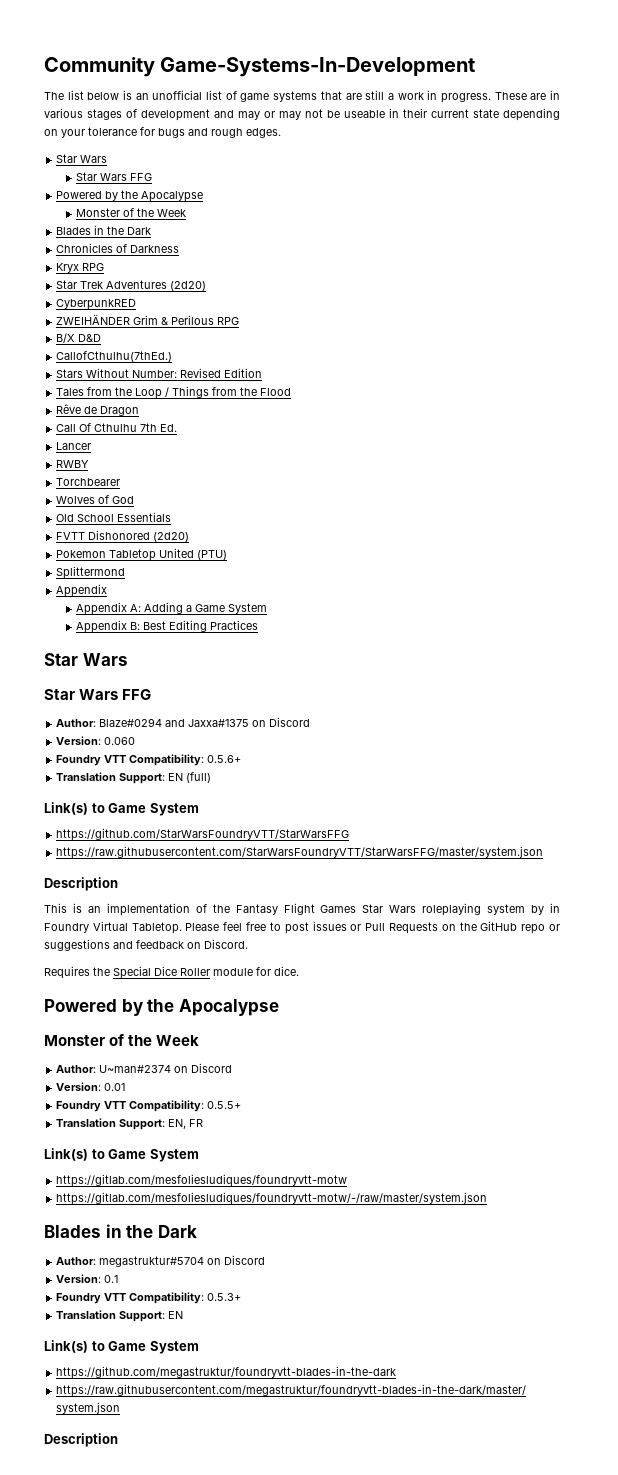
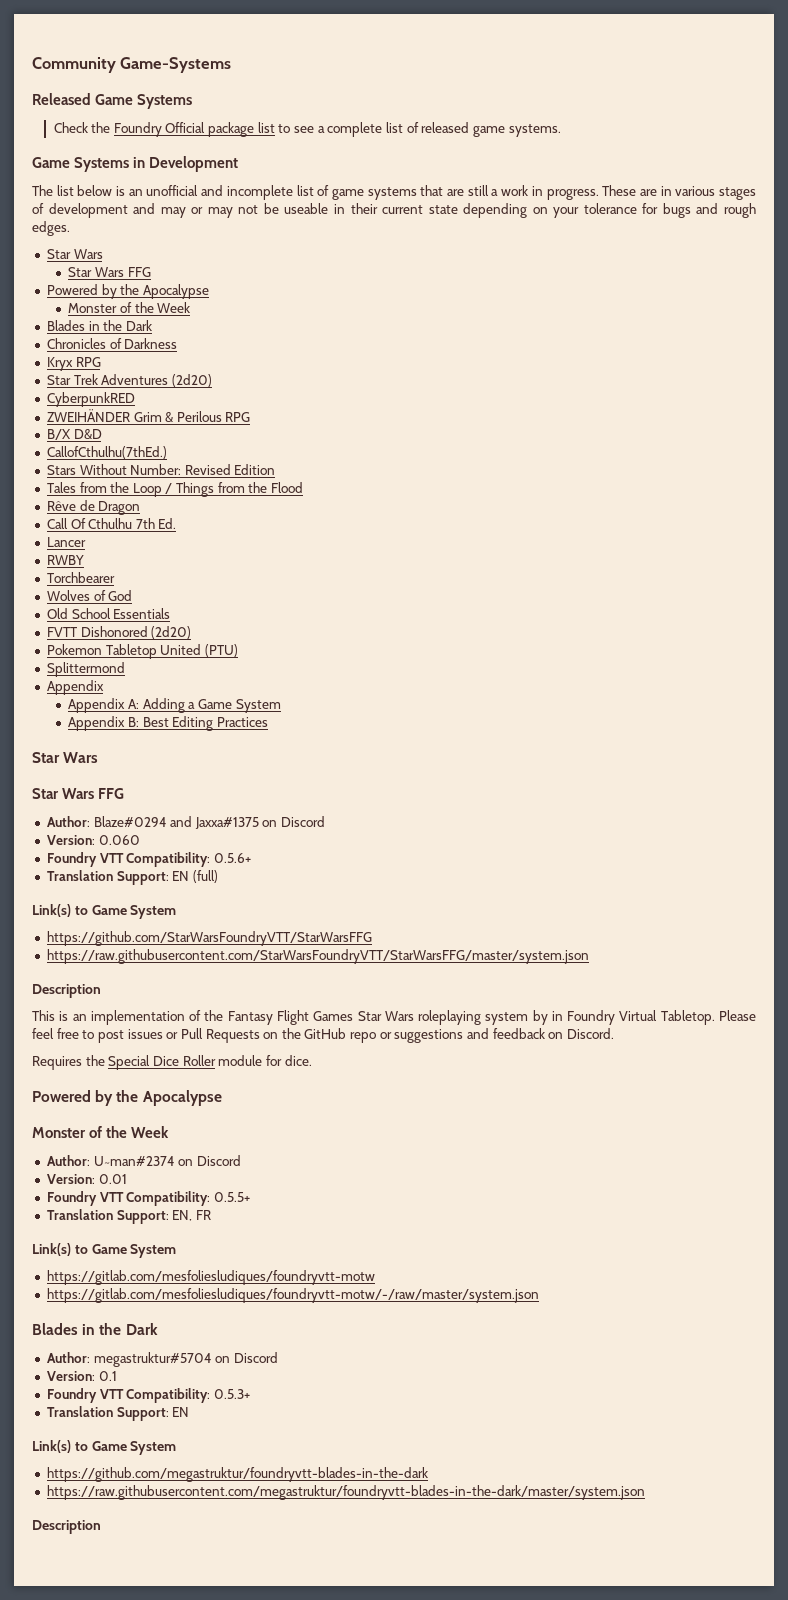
- Community Game-Systems-In-Development
+ Community Game-Systems
+ Released Game Systems
+ Check the Foundry Official package list to see a complete list of released game systems.
+ Game Systems in Development
- The list below is an unofficial list of game systems that are still a work in progress.
+ The list below is an unofficial and incomplete list of game systems that are still a work in progress.

